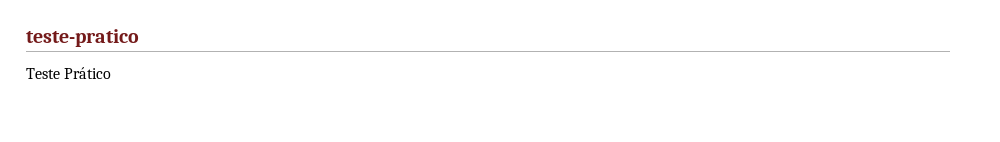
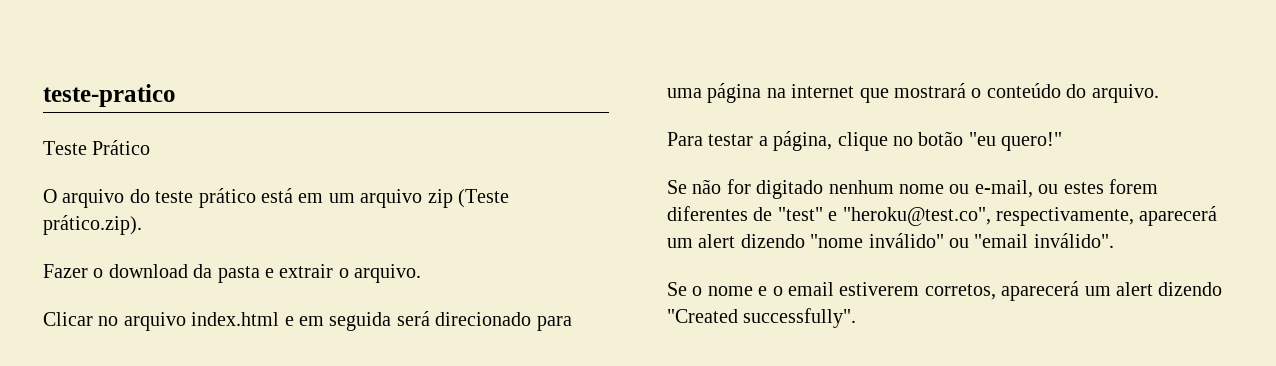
+ O arquivo do teste prático está em um arquivo zip (Teste prático.zip).
+ Fazer o download da pasta e extrair o arquivo.
+ Clicar no arquivo index.html e em seguida será direcionado para uma página na internet que mostrará o conteúdo do arquivo.
+ Para testar a página, clique no botão "eu quero!"
+ Se não for digitado nenhum nome ou e-mail, ou estes forem diferentes de "test" e "heroku@test.co", respectivamente, aparecerá um alert dizendo "nome inválido" ou "email inválido".
+ Se o nome e o email estiverem corretos, aparecerá um alert dizendo "Created successfully".

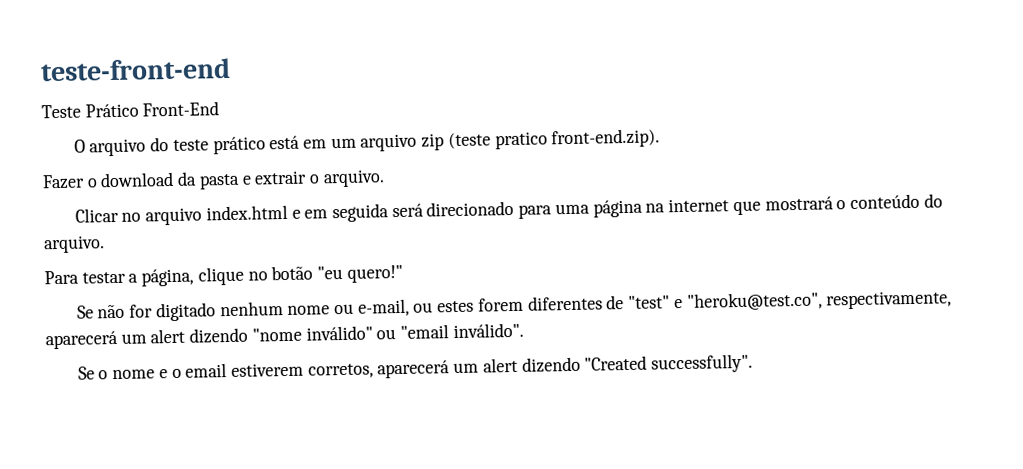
- teste-pratico
+ teste-front-end
- Teste Prático
+ Teste Prático Front-End
- O arquivo do teste prático está em um arquivo zip (Teste prático.zip).
+ O arquivo do teste prático está em um arquivo zip (teste pratico front-end.zip).

